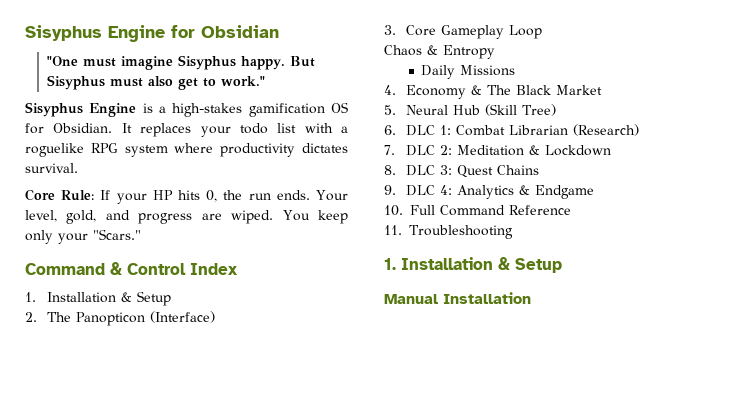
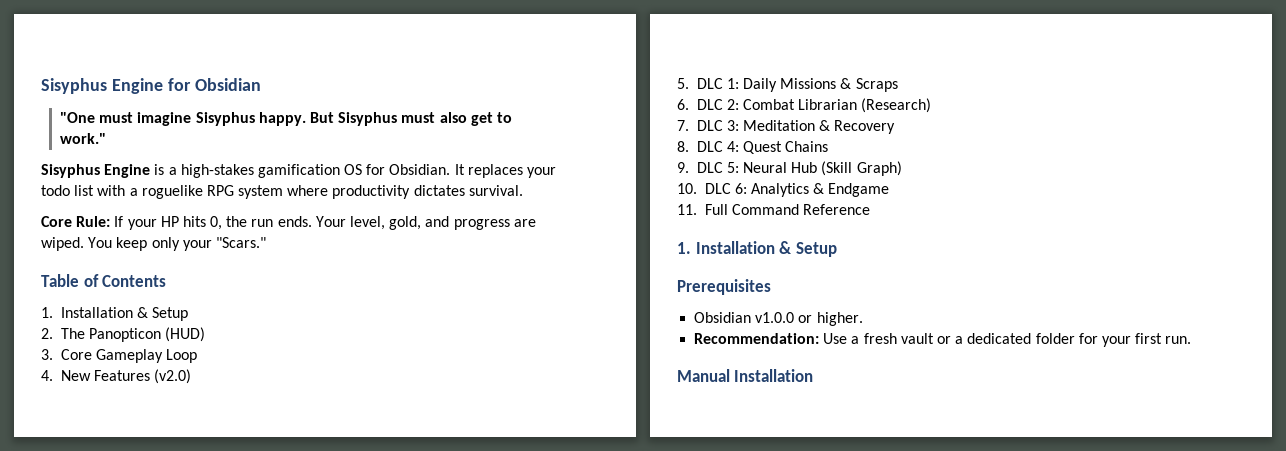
- Command & Control Index
+ Table of Contents
- 2. The Panopticon (Interface)
+ 2. The Panopticon (HUD)
- Chaos & Entropy
- Daily Missions
- 4. Economy & The Black Market
- 5. Neural Hub (Skill Tree)
- 6. DLC 1: Combat Librarian (Research)
+ 4. New Features (v2.0)
+ 5. DLC 1: Daily Missions & Scraps
+ 6. DLC 2: Combat Librarian (Research)
- 7. DLC 2: Meditation & Lockdown
+ 7. DLC 3: Meditation & Recovery
- 8. DLC 3: Quest Chains
+ 8. DLC 4: Quest Chains
- 9. DLC 4: Analytics & Endgame
+ 9. DLC 5: Neural Hub (Skill Graph)
+ 10. DLC 6: Analytics & Endgame
- 10. Full Command Reference
- 11. Troubleshooting
+ 11. Full Command Reference
  1. Installation & Setup
+ Prerequisites
+ Obsidian v1.0.0 or higher.
+ Recommendation: Use a fresh vault or a dedicated folder for your first run.

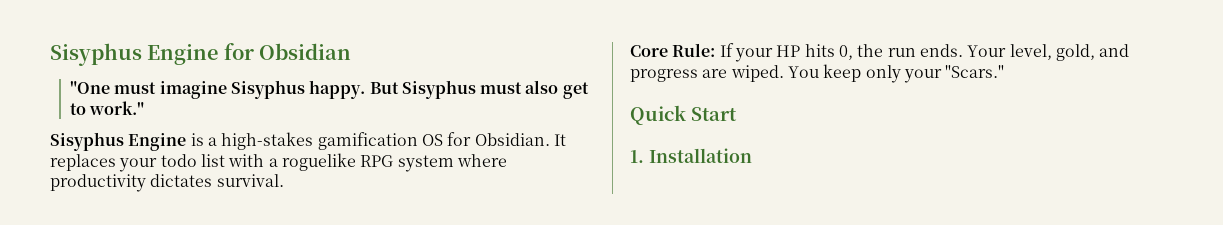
- Table of Contents
- 1. Installation & Setup
- 2. The Panopticon (HUD)
- 3. Core Gameplay Loop
- 4. New Features (v2.0)
- 5. DLC 1: Daily Missions & Scraps
- 6. DLC 2: Combat Librarian (Research)
- 7. DLC 3: Meditation & Recovery
- 8. DLC 4: Quest Chains
- 9. DLC 5: Neural Hub (Skill Graph)
- 10. DLC 6: Analytics & Endgame
- 11. Full Command Reference
- 1. Installation & Setup
- Prerequisites
- Obsidian v1.0.0 or higher.
- Recommendation: Use a fresh vault or a dedicated folder for your first run.
- Manual Installation
+ Quick Start
+ 1. Installation

